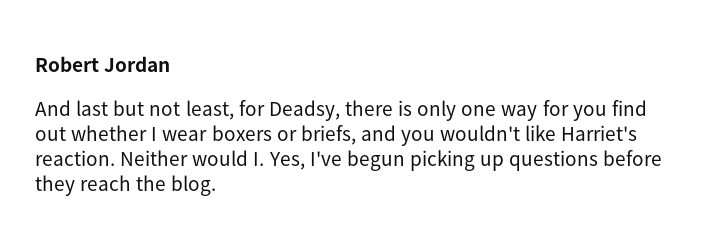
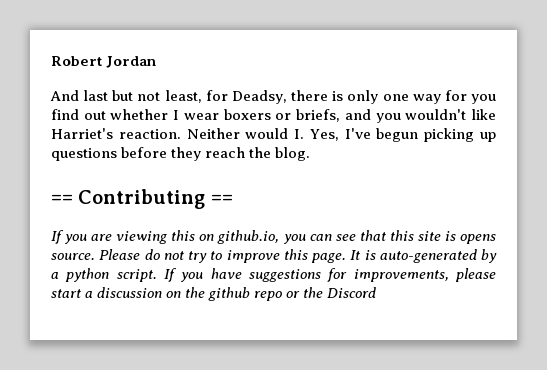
+ == Contributing ==
+ If you are viewing this on github.io, you can see that this site is opens source. Please do not try to improve this page. It is auto-generated by a python script. If you have suggestions for improvements, please start a discussion on the github repo or the Discord

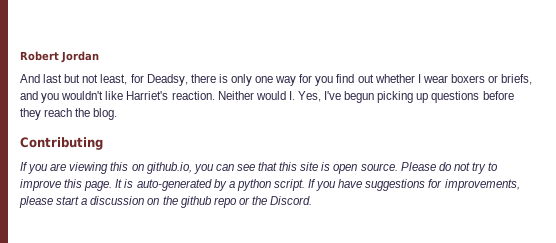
- == Contributing ==
+ Contributing
- If you are viewing this on github.io, you can see that this site is opens source.
+ If you are viewing this on github.io, you can see that this site is open source.
- If you have suggestions for improvements, please start a discussion on the github repo or the Discord
+ If you have suggestions for improvements, please start a discussion on the github repo or the Discord.

